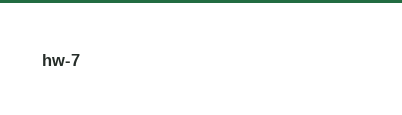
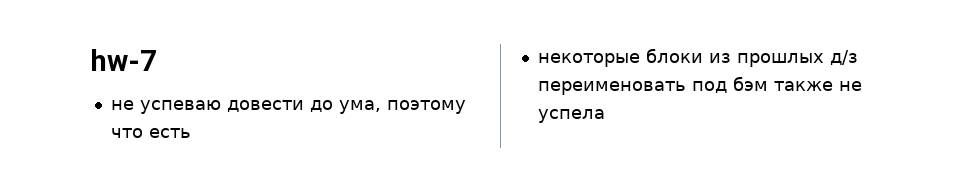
+ не успеваю довести до ума, поэтому что есть
+ некоторые блоки из прошлых д/з переименовать под бэм также не успела

